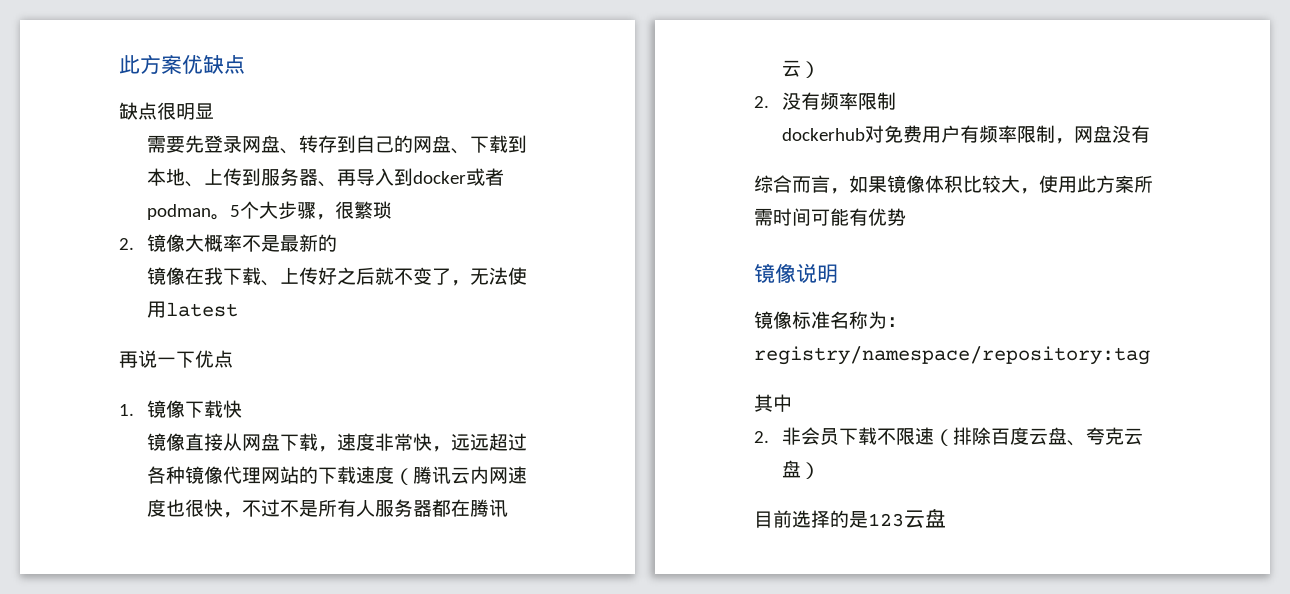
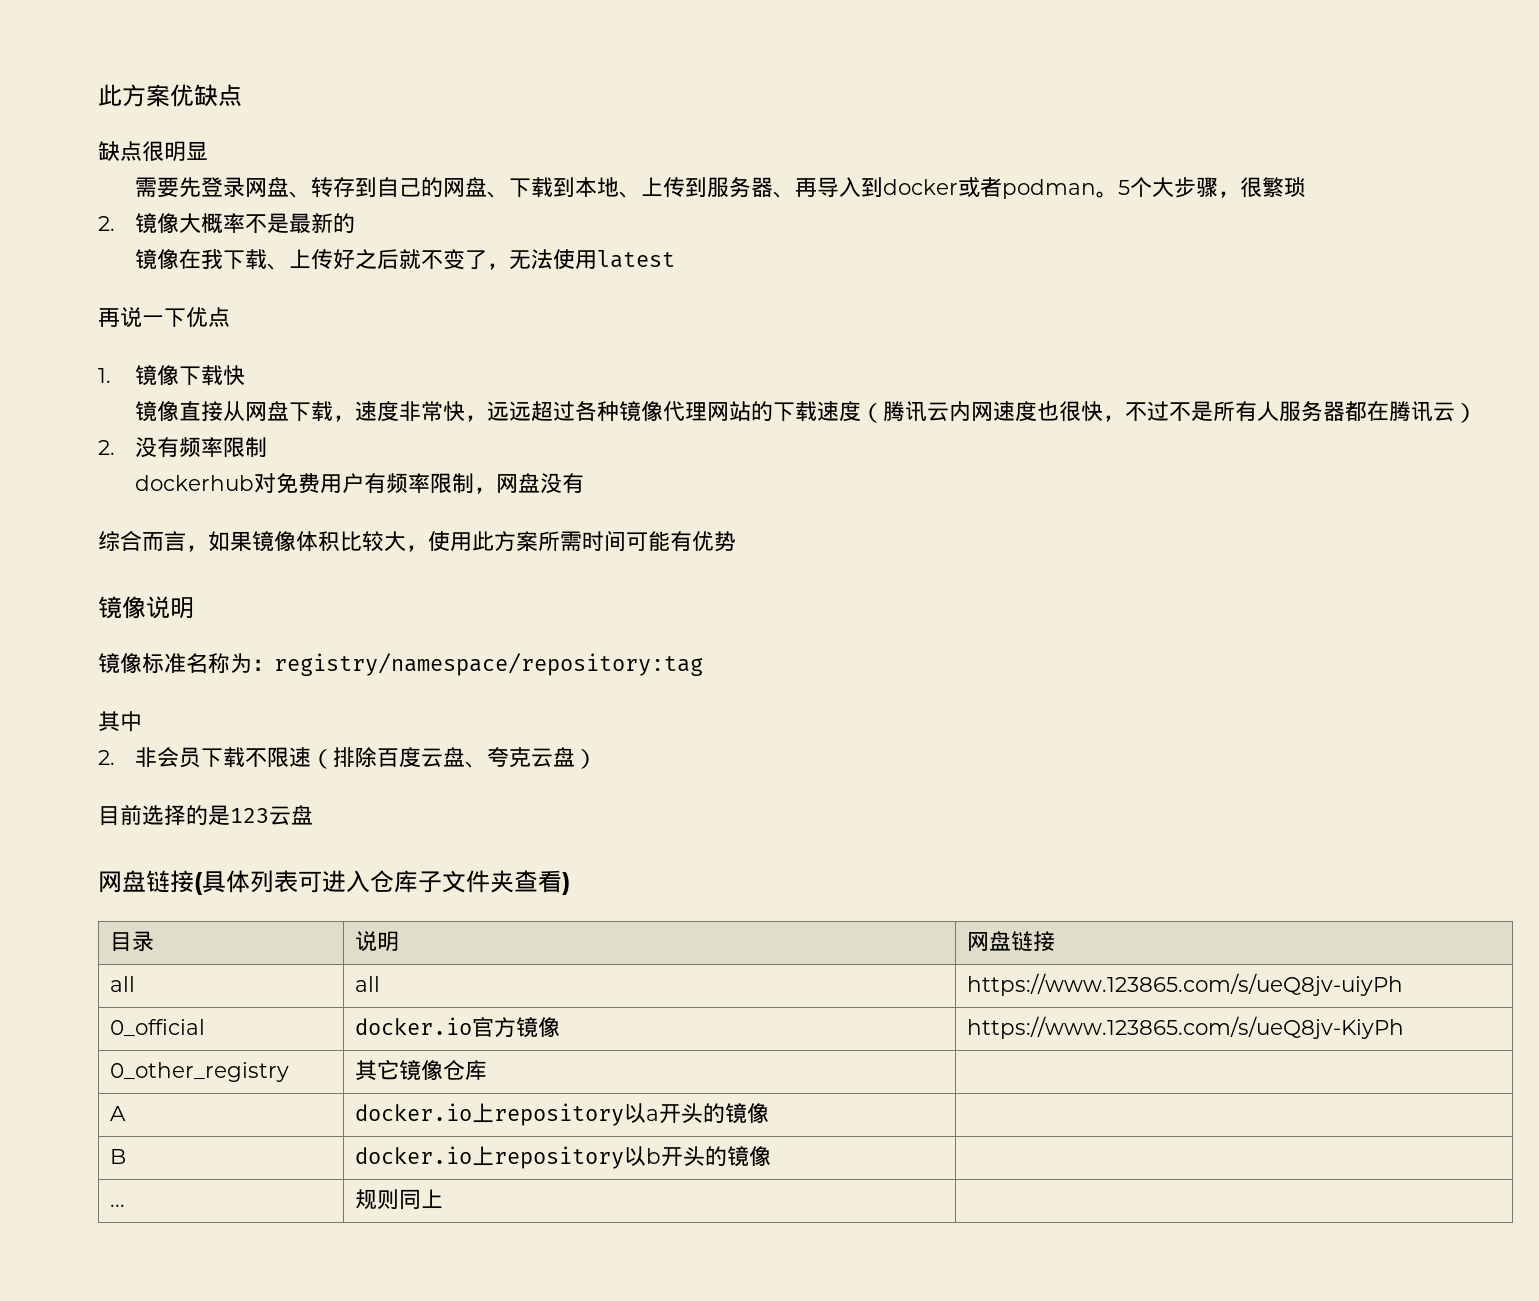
+ 网盘链接(具体列表可进入仓库子文件夹查看)
+ 目录 | 说明 | 网盘链接
+ all | all | https://www.123865.com/s/ueQ8jv-uiyPh
+ 0_official | docker.io官方镜像 | https://www.123865.com/s/ueQ8jv-KiyPh
+ 0_other_registry | 其它镜像仓库 |
+ A | docker.io上repository以a开头的镜像 |
+ B | docker.io上repository以b开头的镜像 |
+ ... | 规则同上 |

